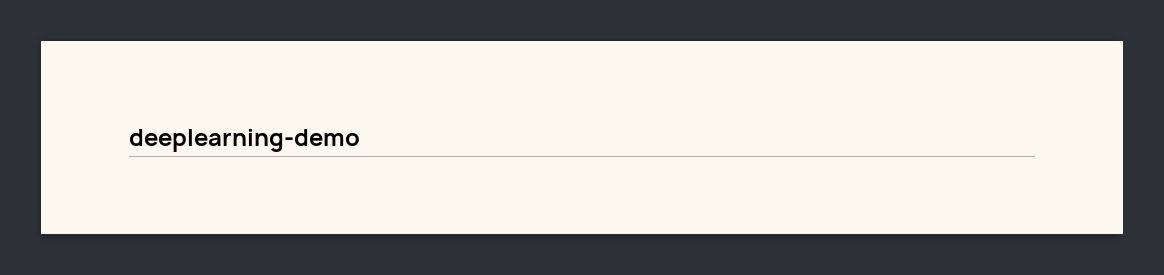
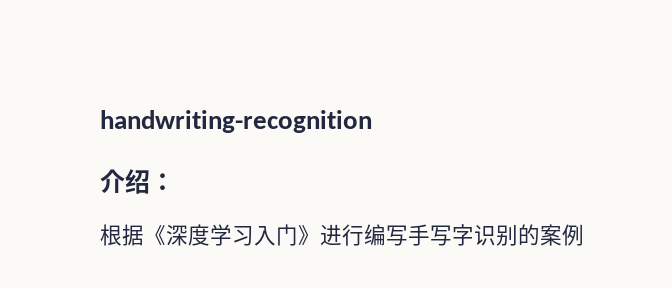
- deeplearning-demo
+ handwriting-recognition
+ 介绍：
+ 根据《深度学习入门》进行编写手写字识别的案例

